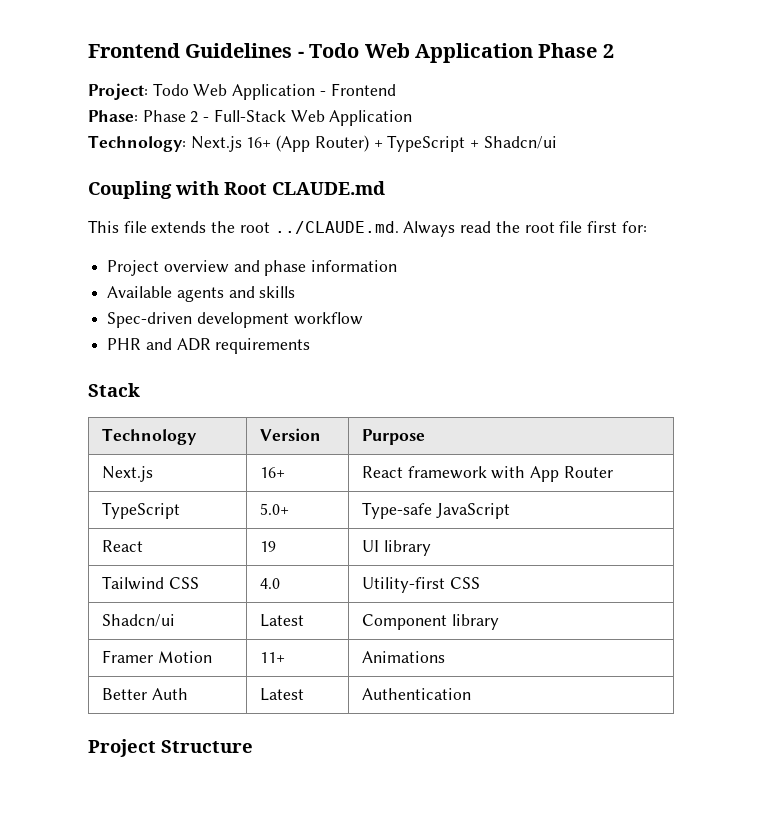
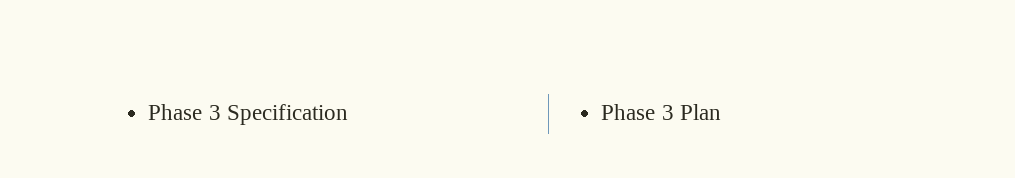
- Frontend Guidelines - Todo Web Application Phase 2
- Project: Todo Web Application - Frontend
- Phase: Phase 2 - Full-Stack Web Application
- Technology: Next.js 16+ (App Router) + TypeScript + Shadcn/ui
- Coupling with Root CLAUDE.md
- This file extends the root ../CLAUDE.md. Always read the root file first for:
- Project overview and phase information
- Available agents and skills
- Spec-driven development workflow
- PHR and ADR requirements
- Stack
- Technology | Version | Purpose
- Next.js | 16+ | React framework with App Router
- TypeScript | 5.0+ | Type-safe JavaScript
- React | 19 | UI library
- Tailwind CSS | 4.0 | Utility-first CSS
- Shadcn/ui | Latest | Component library
- Framer Motion | 11+ | Animations
- Better Auth | Latest | Authentication
- Project Structure
+ Phase 3 Specification
+ Phase 3 Plan

